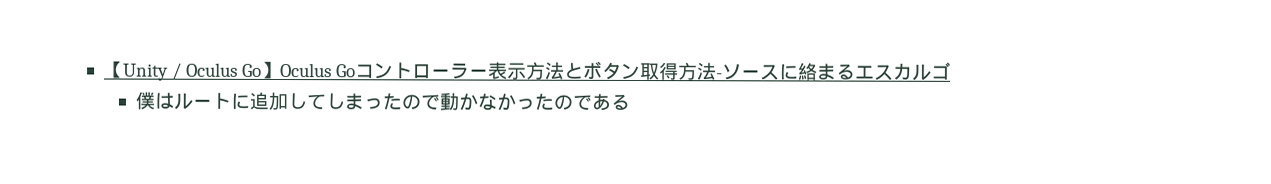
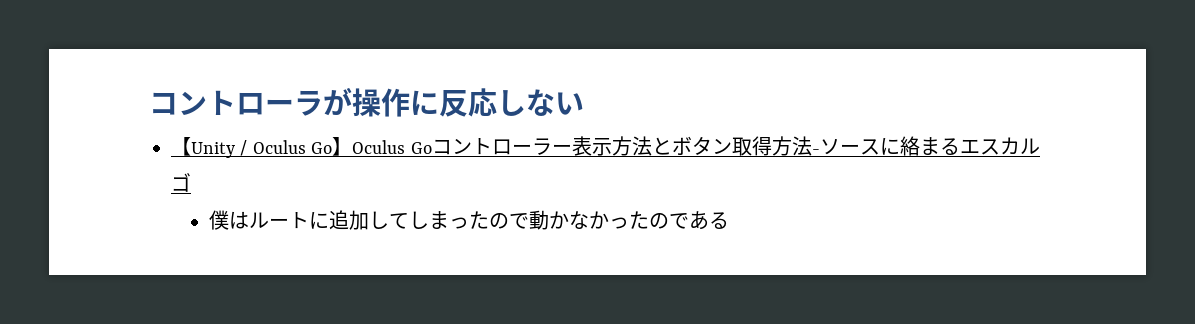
+ コントローラが操作に反応しない

